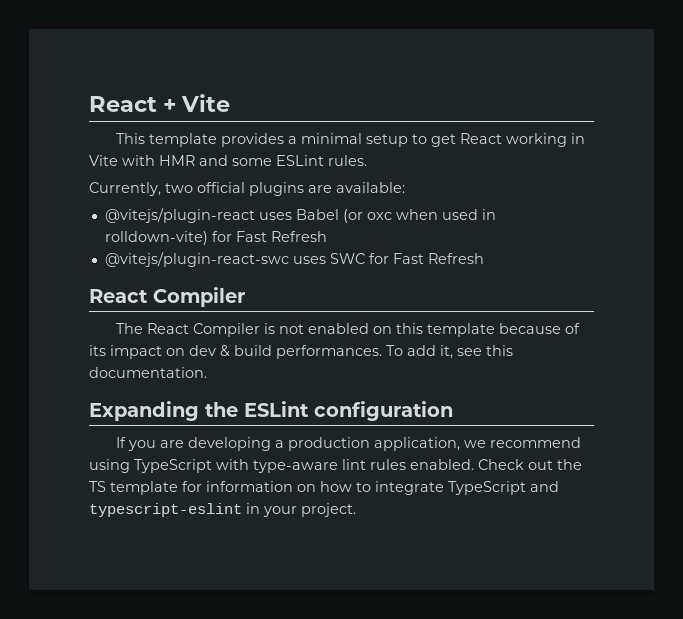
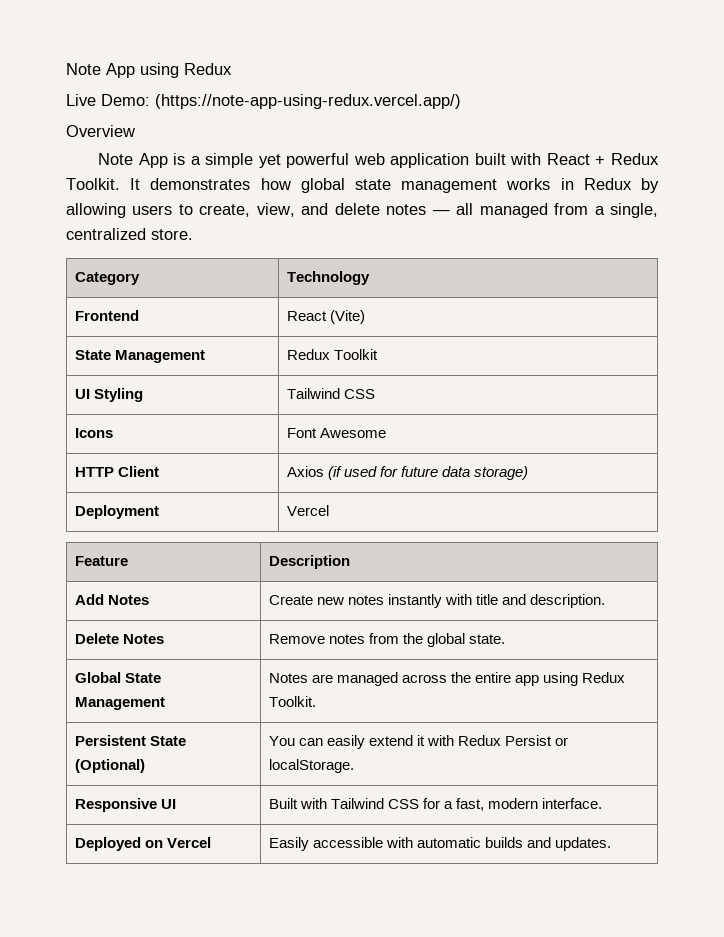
- React + Vite
- This template provides a minimal setup to get React working in Vite with HMR and some ESLint rules.
- Currently, two official plugins are available:
- @vitejs/plugin-react uses Babel (or oxc when used in rolldown-vite) for Fast Refresh
- @vitejs/plugin-react-swc uses SWC for Fast Refresh
- React Compiler
- The React Compiler is not enabled on this template because of its impact on dev & build performances. To add it, see this documentation.
- Expanding the ESLint configuration
- If you are developing a production application, we recommend using TypeScript with type-aware lint rules enabled. Check out the TS template for information on how to integrate TypeScript and typescript-eslint in your project.
+ Note App using Redux
+ Live Demo: (https://note-app-using-redux.vercel.app/)
+ Overview
+ Note App is a simple yet powerful web application built with React + Redux Toolkit. It demonstrates how global state management works in Redux by allowing users to create, view, and delete notes — all managed from a single, centralized store.
+ Category | Technology
+ Frontend | React (Vite)
+ State Management | Redux Toolkit
+ UI Styling | Tailwind CSS
+ Icons | Font Awesome
+ HTTP Client | Axios (if used for future data storage)
+ Deployment | Vercel
+ Feature | Description
+ Add Notes | Create new notes instantly with title and description.
+ Delete Notes | Remove notes from the global state.
+ Global State Management | Notes are managed across the entire app using Redux Toolkit.
+ Persistent State (Optional) | You can easily extend it with Redux Persist or localStorage.
+ Responsive UI | Built with Tailwind CSS for a fast, modern interface.
+ Deployed on Vercel | Easily accessible with automatic builds and updates.

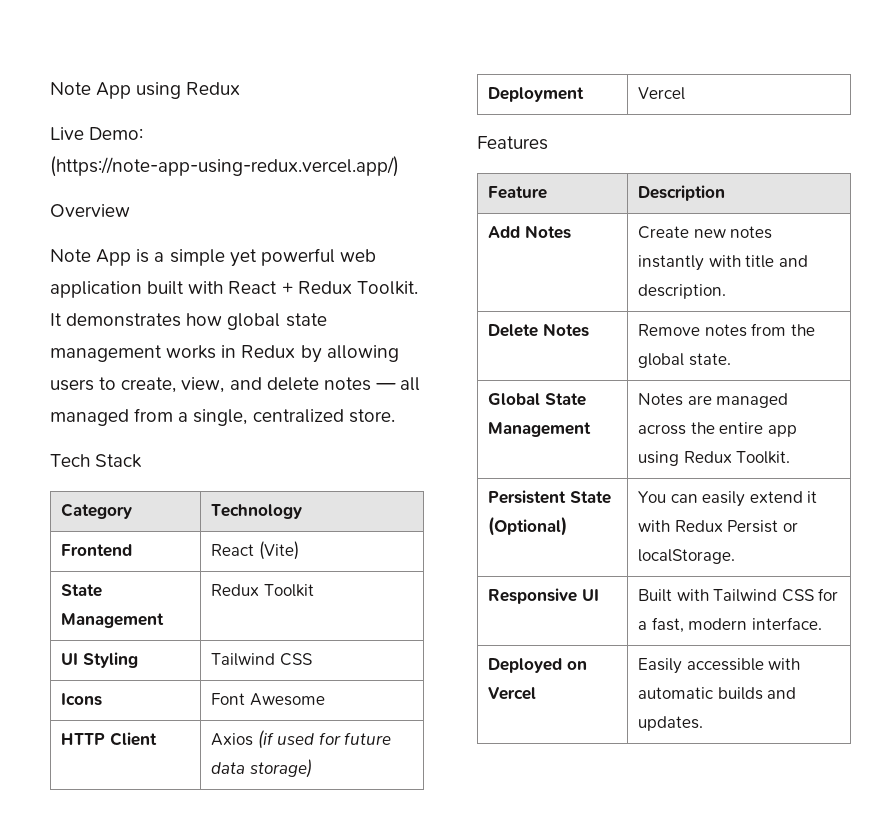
+ Tech Stack
+ Features

